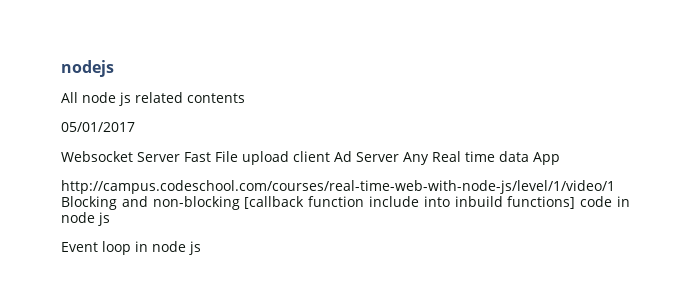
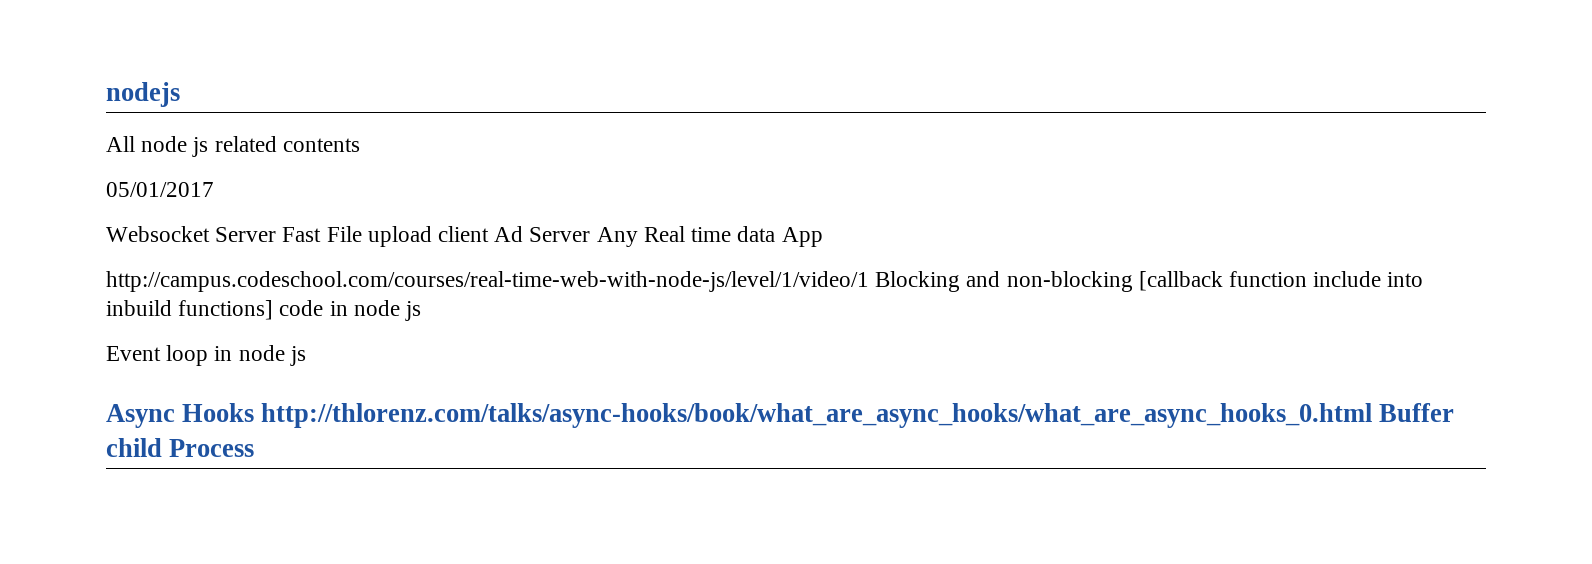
+ Async Hooks http://thlorenz.com/talks/async-hooks/book/what_are_async_hooks/what_are_async_hooks_0.html Buffer child Process

